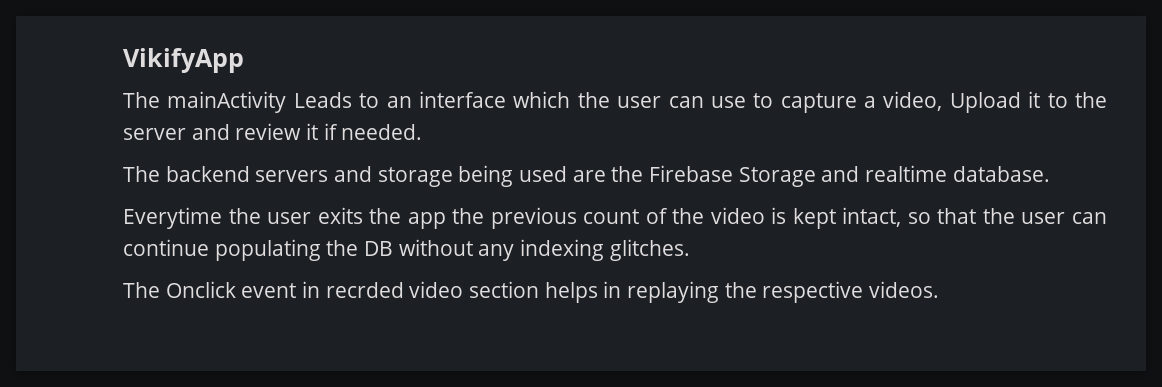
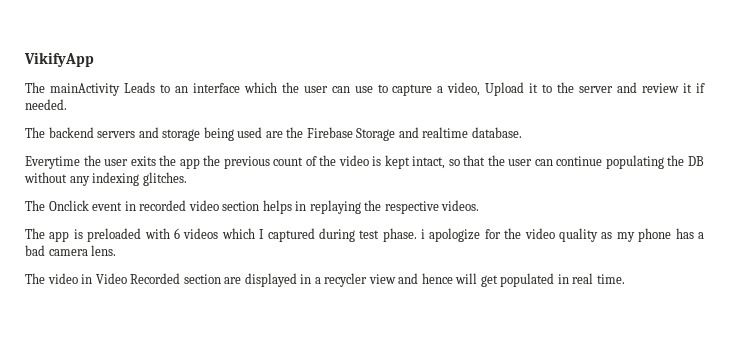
- The Onclick event in recrded video section helps in replaying the respective videos.
+ The Onclick event in recorded video section helps in replaying the respective videos.
+ The app is preloaded with 6 videos which I captured during test phase. i apologize for the video quality as my phone has a bad camera lens.
+ The video in Video Recorded section are displayed in a recycler view and hence will get populated in real time.

